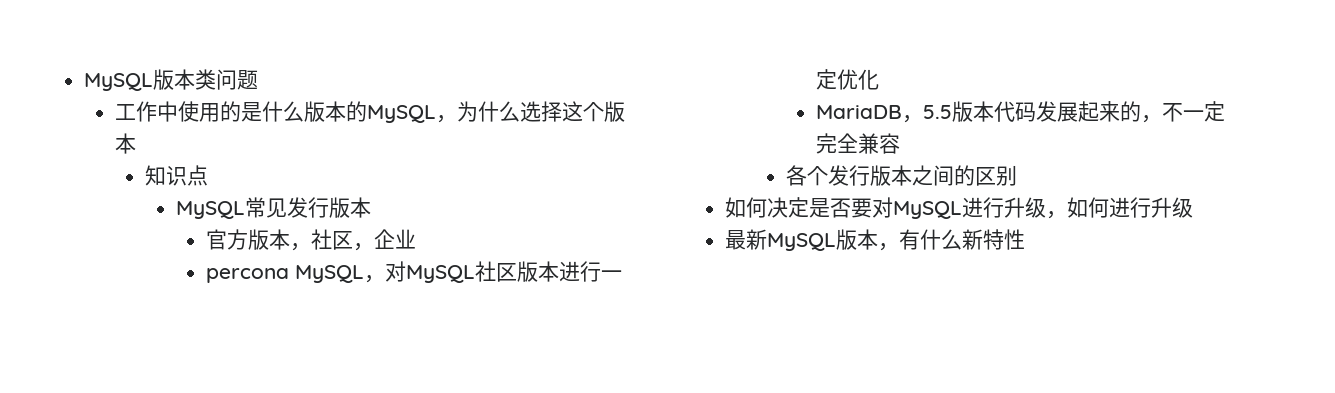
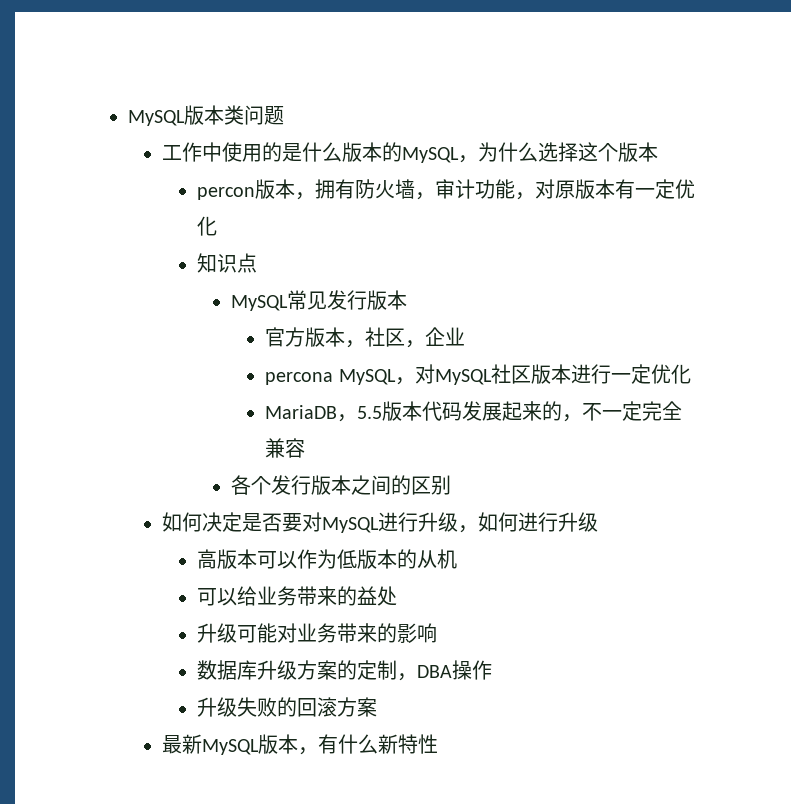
+ percon版本，拥有防火墙，审计功能，对原版本有一定优化
+ 高版本可以作为低版本的从机
+ 可以给业务带来的益处
+ 升级可能对业务带来的影响
+ 数据库升级方案的定制，DBA操作
+ 升级失败的回滚方案

